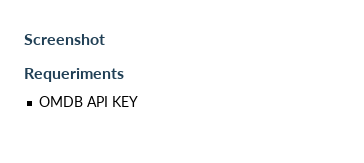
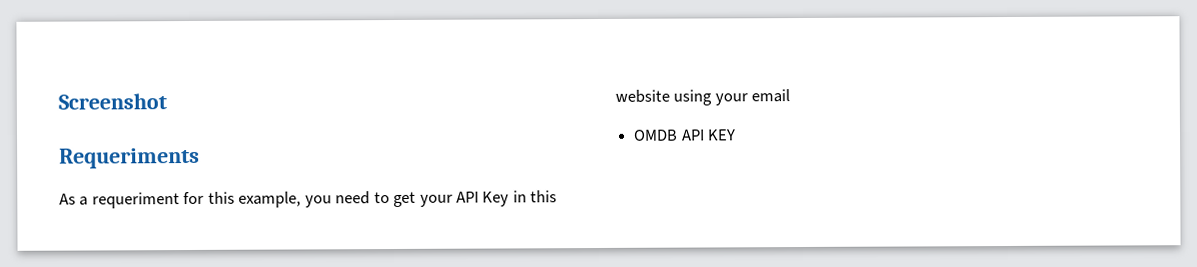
+ As a requeriment for this example, you need to get your API Key in this website using your email

